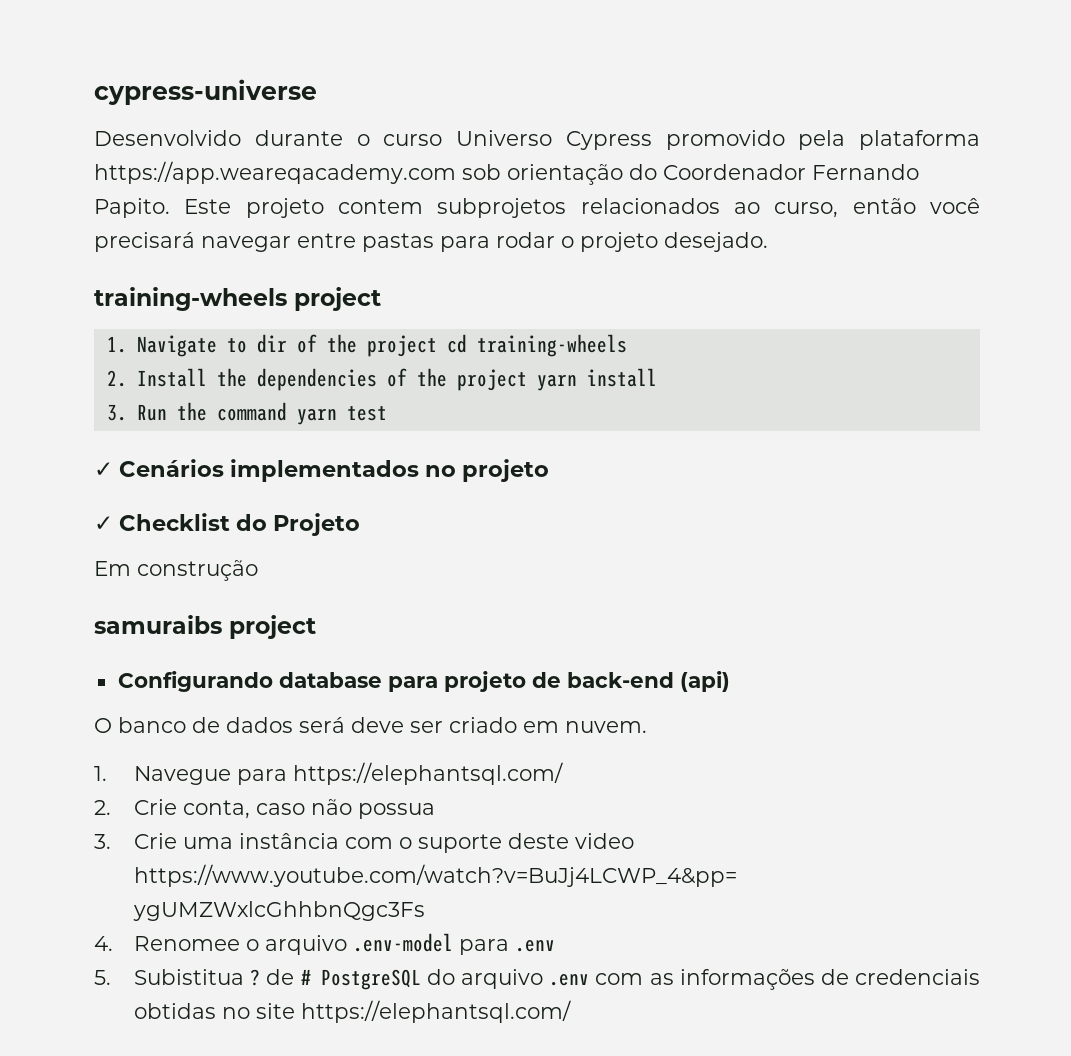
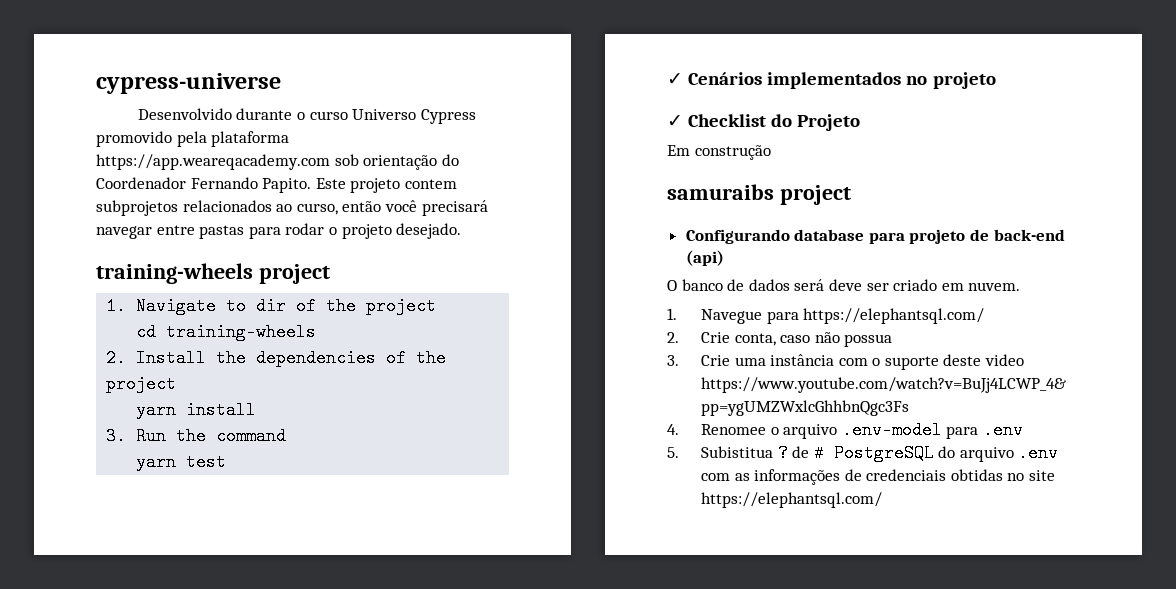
- 1. Navigate to dir of the project cd training-wheels
+ 1. Navigate to dir of the project
+ cd training-wheels
- 2. Install the dependencies of the project yarn install
+ 2. Install the dependencies of the project
+ yarn install
- 3. Run the command yarn test
+ 3. Run the command
+ yarn test

